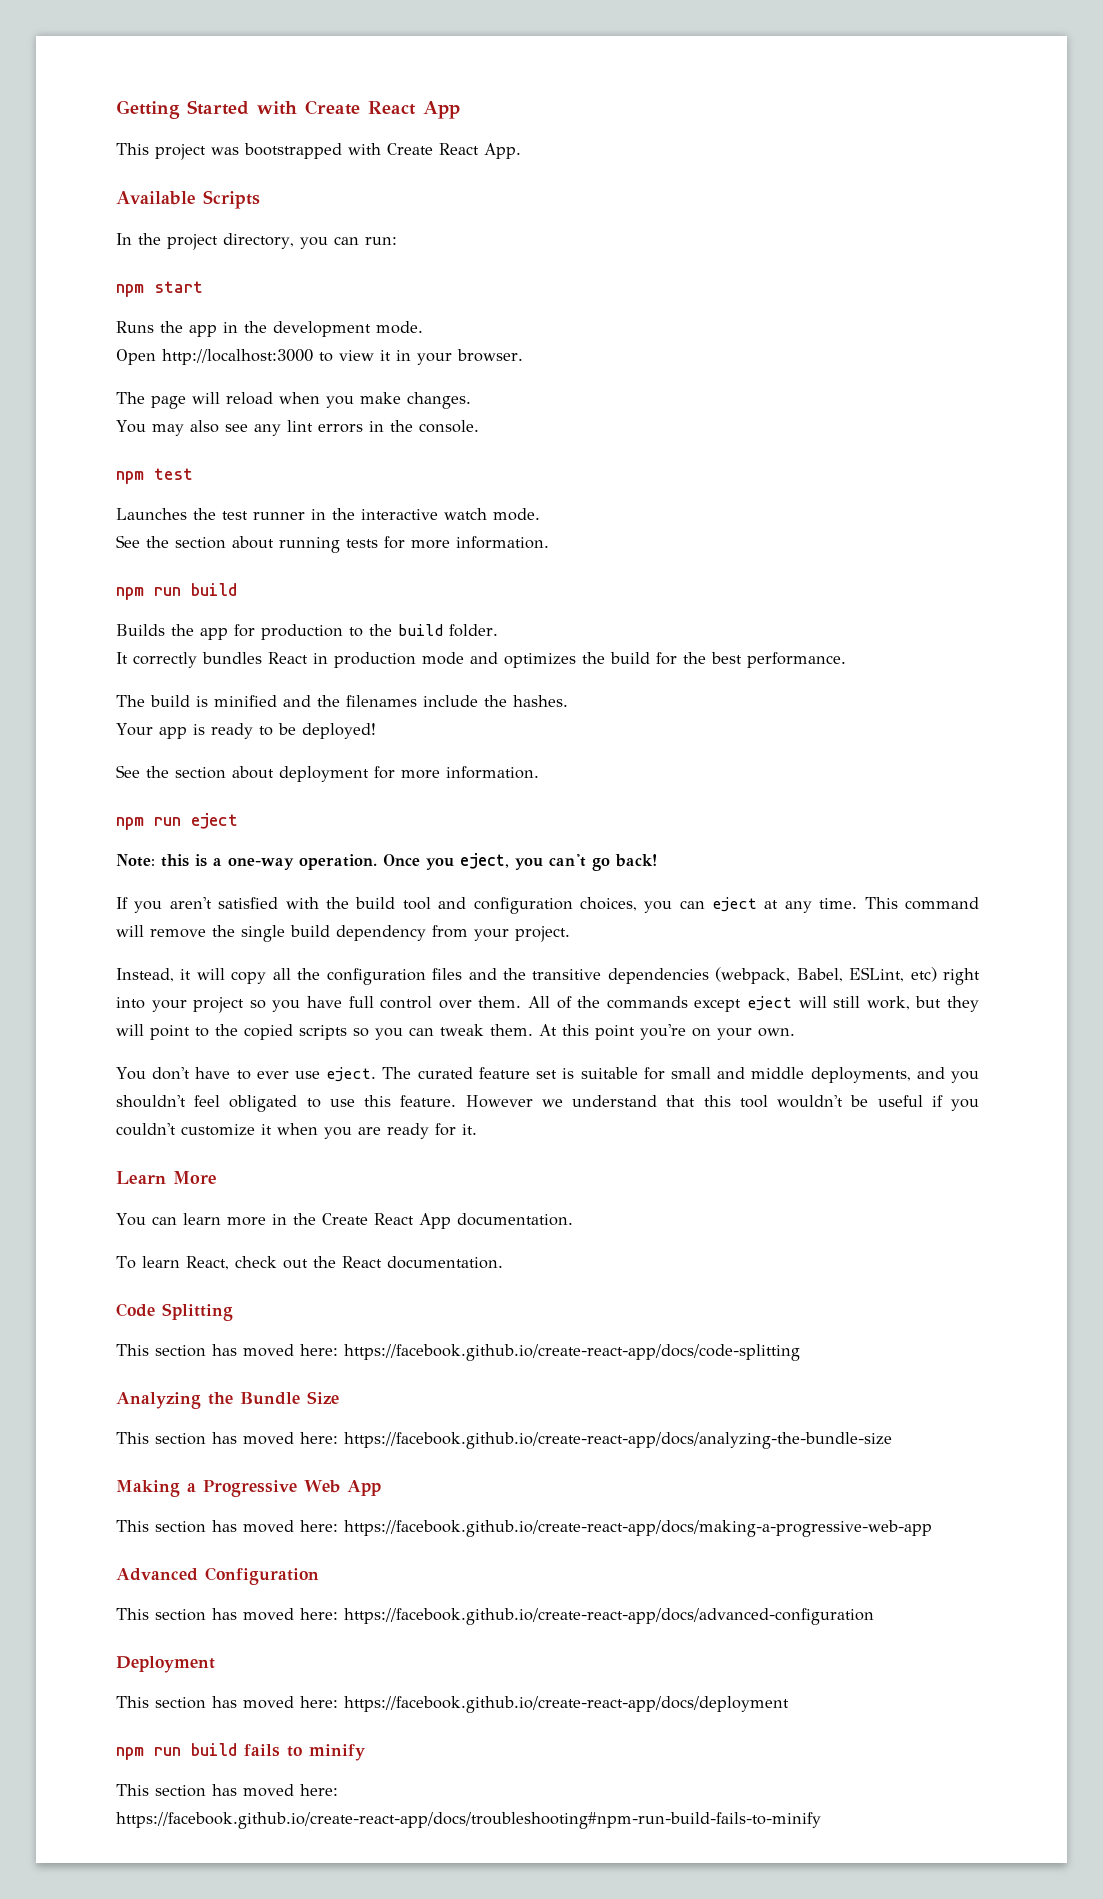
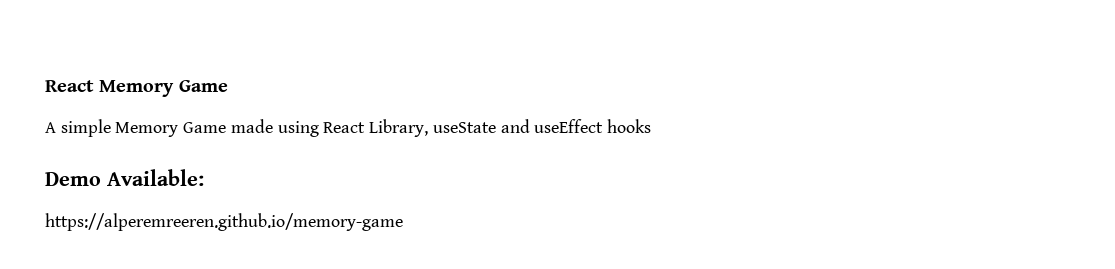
- Getting Started with Create React App
- This project was bootstrapped with Create React App.
- Available Scripts
- In the project directory, you can run:
- npm start
- Runs the app in the development mode.
- Open http://localhost:3000 to view it in your browser.
- The page will reload when you make changes.
- You may also see any lint errors in the console.
- npm test
- Launches the test runner in the interactive watch mode.
- See the section about running tests for more information.
- npm run build
- Builds the app for production to the build folder.
- It correctly bundles React in production mode and optimizes the build for the best performance.
- The build is minified and the filenames include the hashes.
- Your app is ready to be deployed!
- See the section about deployment for more information.
- npm run eject
- Note: this is a one-way operation. Once you eject, you can't go back!
- If you aren't satisfied with the build tool and configuration choices, you can eject at any time. This command will remove the single build dependency from your project.
- Instead, it will copy all the configuration files and the transitive dependencies (webpack, Babel, ESLint, etc) right into your project so you have full control over them. All of the commands except eject will still work, but they will point to the copied scripts so you can tweak them. At this point you're on your own.
- You don't have to ever use eject. The curated feature set is suitable for small and middle deployments, and you shouldn't feel obligated to use this feature. However we understand that this tool wouldn't be useful if you couldn't customize it when you are ready for it.
- Learn More
- You can learn more in the Create React App documentation.
- To learn React, check out the React documentation.
- Code Splitting
- This section has moved here: https://facebook.github.io/create-react-app/docs/code-splitting
- Analyzing the Bundle Size
- This section has moved here: https://facebook.github.io/create-react-app/docs/analyzing-the-bundle-size
- Making a Progressive Web App
- This section has moved here: https://facebook.github.io/create-react-app/docs/making-a-progressive-web-app
- Advanced Configuration
- This section has moved here: https://facebook.github.io/create-react-app/docs/advanced-configuration
- Deployment
- This section has moved here: https://facebook.github.io/create-react-app/docs/deployment
- npm run build fails to minify
- This section has moved here: https://facebook.github.io/create-react-app/docs/troubleshooting#npm-run-build-fails-to-minify
+ React Memory Game
+ A simple Memory Game made using React Library, useState and useEffect hooks
+ Demo Available:
+ https://alperemreeren.github.io/memory-game

